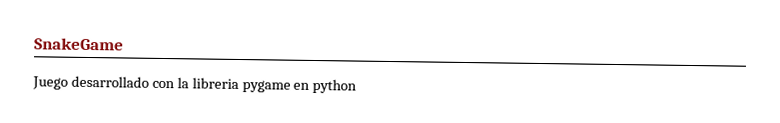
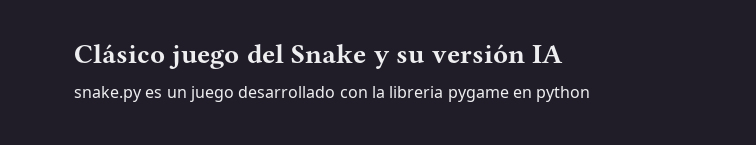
- SnakeGame
- Juego desarrollado con la libreria pygame en python
+ Clásico juego del Snake y su versión IA
+ snake.py es un juego desarrollado con la libreria pygame en python

